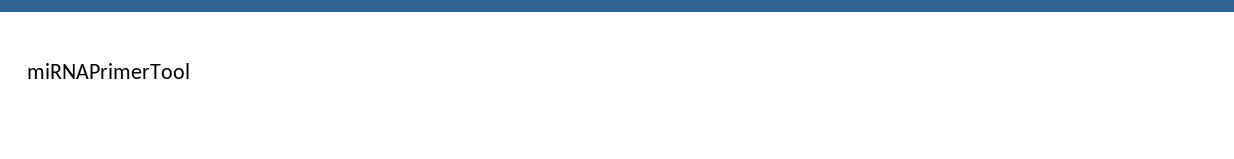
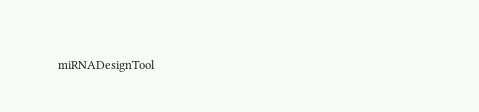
- miRNAPrimerTool
+ miRNADesignTool

